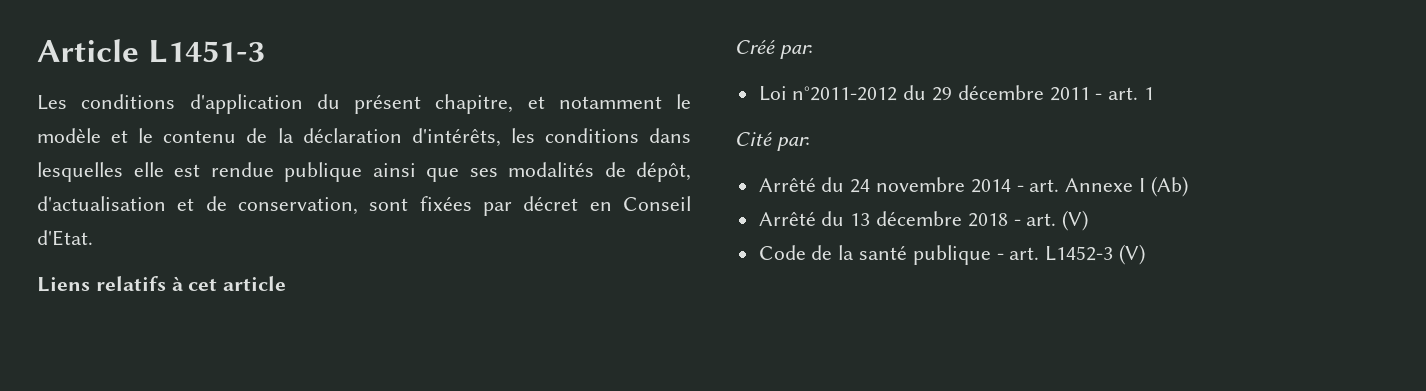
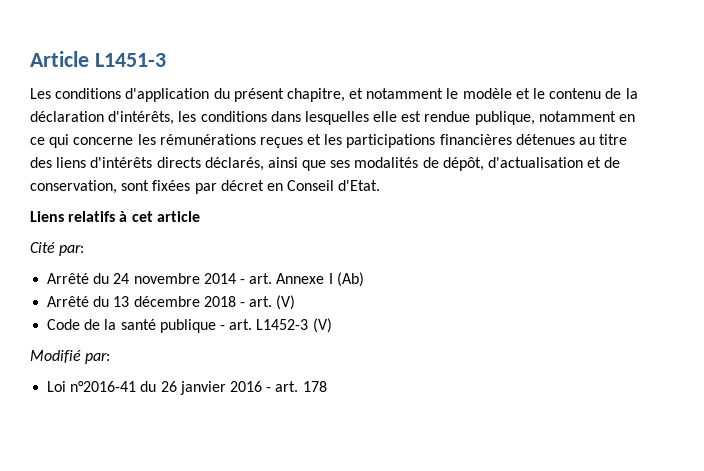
- Les conditions d'application du présent chapitre, et notamment le modèle et le contenu de la déclaration d'intérêts, les conditions dans lesquelles elle est rendue publique ainsi que ses modalités de dépôt, d'actualisation et de conservation, sont fixées par décret en Conseil d'Etat.
+ Les conditions d'application du présent chapitre, et notamment le modèle et le contenu de la déclaration d'intérêts, les conditions dans lesquelles elle est rendue publique, notamment en ce qui concerne les rémunérations reçues et les participations financières détenues au titre des liens d'intérêts directs déclarés, ainsi que ses modalités de dépôt, d'actualisation et de conservation, sont fixées par décret en Conseil d'Etat.
- Créé par:
- Loi n°2011-2012 du 29 décembre 2011 - art. 1
+ Modifié par:
+ Loi n°2016-41 du 26 janvier 2016 - art. 178

